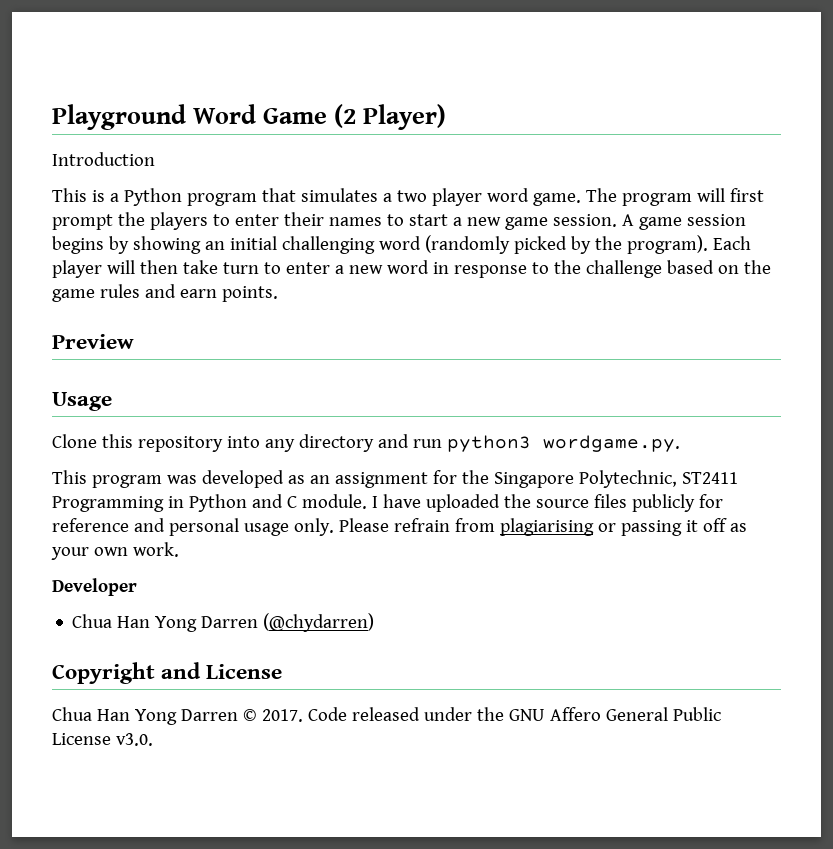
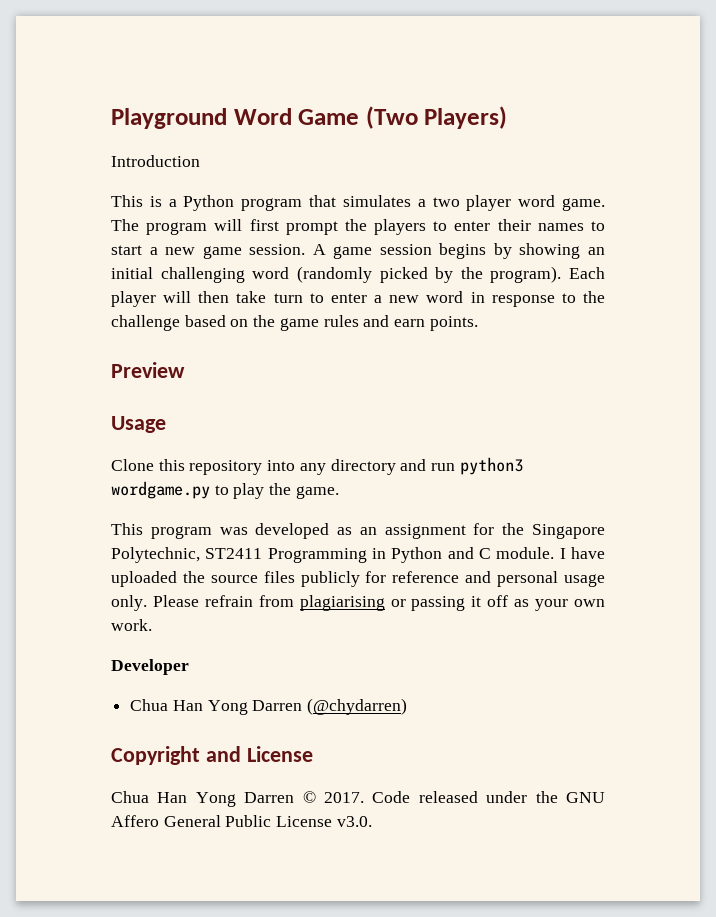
- Playground Word Game (2 Player)
+ Playground Word Game (Two Players)
- Clone this repository into any directory and run python3 wordgame.py.
+ Clone this repository into any directory and run python3 wordgame.py to play the game.

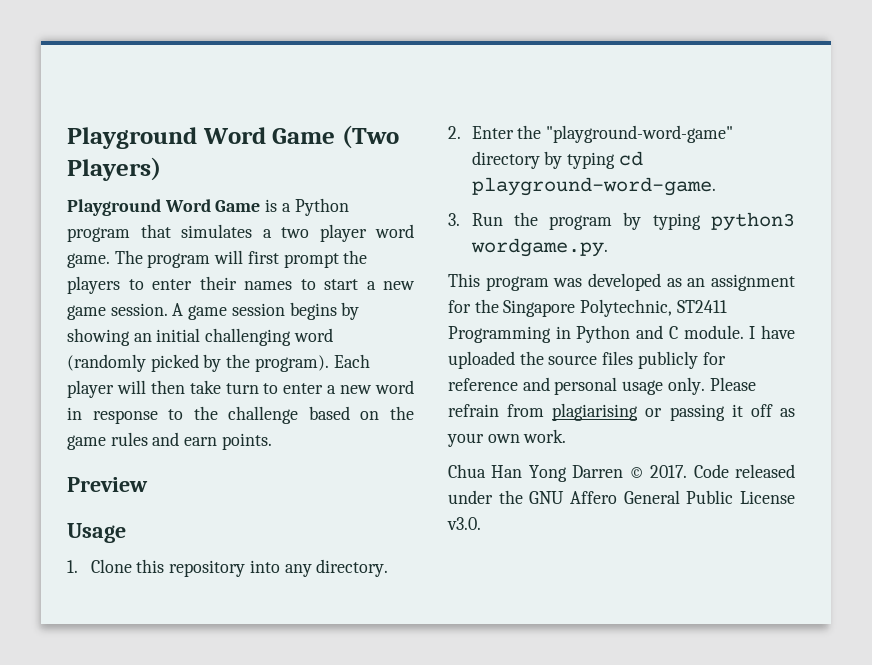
- Introduction
- This is a Python program that simulates a two player word game.
+ Playground Word Game is a Python program that simulates a two player word game.
- Clone this repository into any directory and run python3 wordgame.py to play the game.
+ 1. Clone this repository into any directory.
+ 2. Enter the "playground-word-game" directory by typing cd playground-word-game.
+ 3. Run the program by typing python3 wordgame.py.
- Developer
- Chua Han Yong Darren (@chydarren)
- Copyright and License

